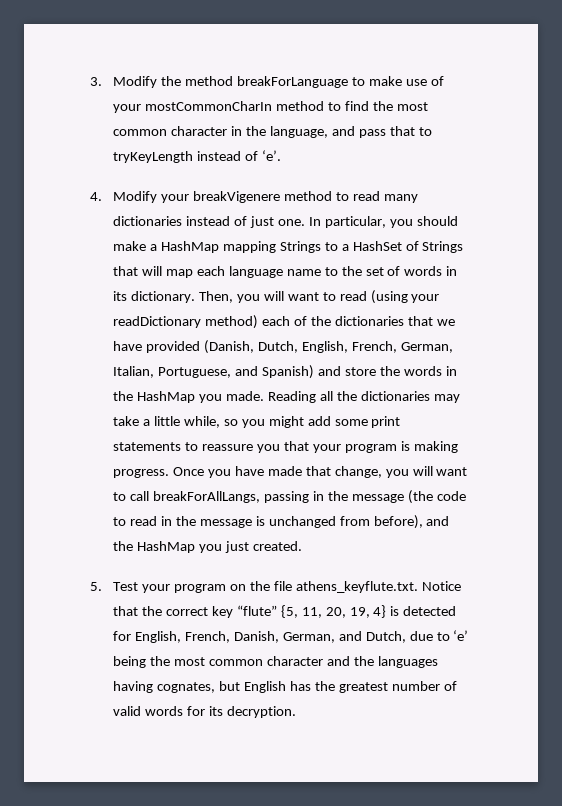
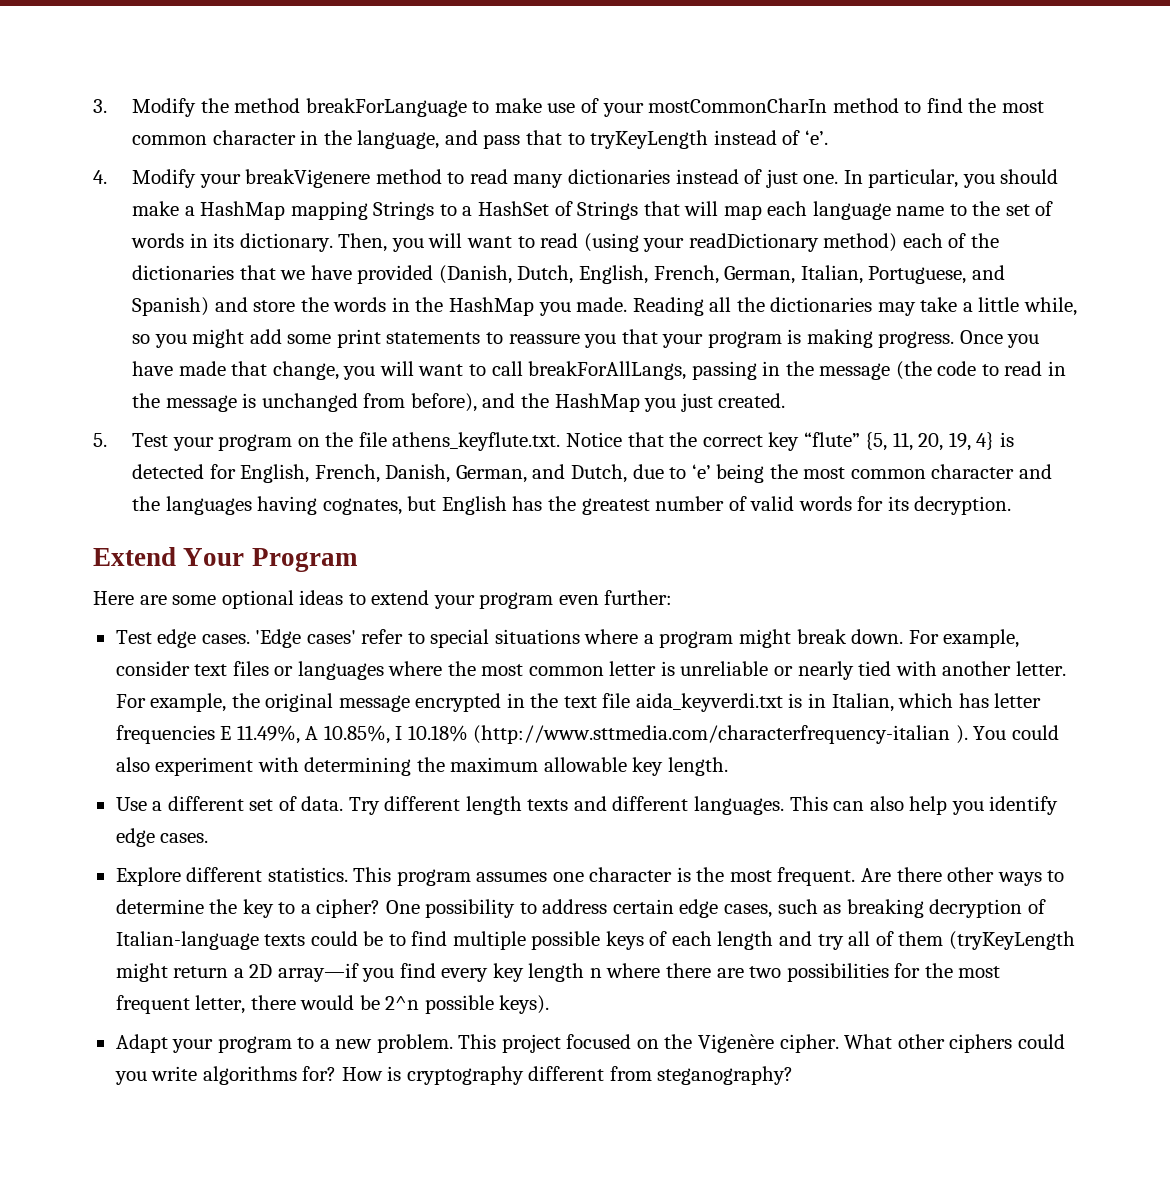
+ Extend Your Program
+ Here are some optional ideas to extend your program even further:
+ Test edge cases. 'Edge cases' refer to special situations where a program might break down. For example, consider text files or languages where the most common letter is unreliable or nearly tied with another letter. For example, the original message encrypted in the text file aida_keyverdi.txt is in Italian, which has letter frequencies E 11.49%, A 10.85%, I 10.18% (http://www.sttmedia.com/characterfrequency-italian ). You could also experiment with determining the maximum allowable key length.
+ Use a different set of data. Try different length texts and different languages. This can also help you identify edge cases.
+ Explore different statistics. This program assumes one character is the most frequent. Are there other ways to determine the key to a cipher? One possibility to address certain edge cases, such as breaking decryption of Italian-language texts could be to find multiple possible keys of each length and try all of them (tryKeyLength might return a 2D array—if you find every key length n where there are two possibilities for the most frequent letter, there would be 2^n possible keys).
+ Adapt your program to a new problem. This project focused on the Vigenère cipher. What other ciphers could you write algorithms for? How is cryptography different from steganography?

